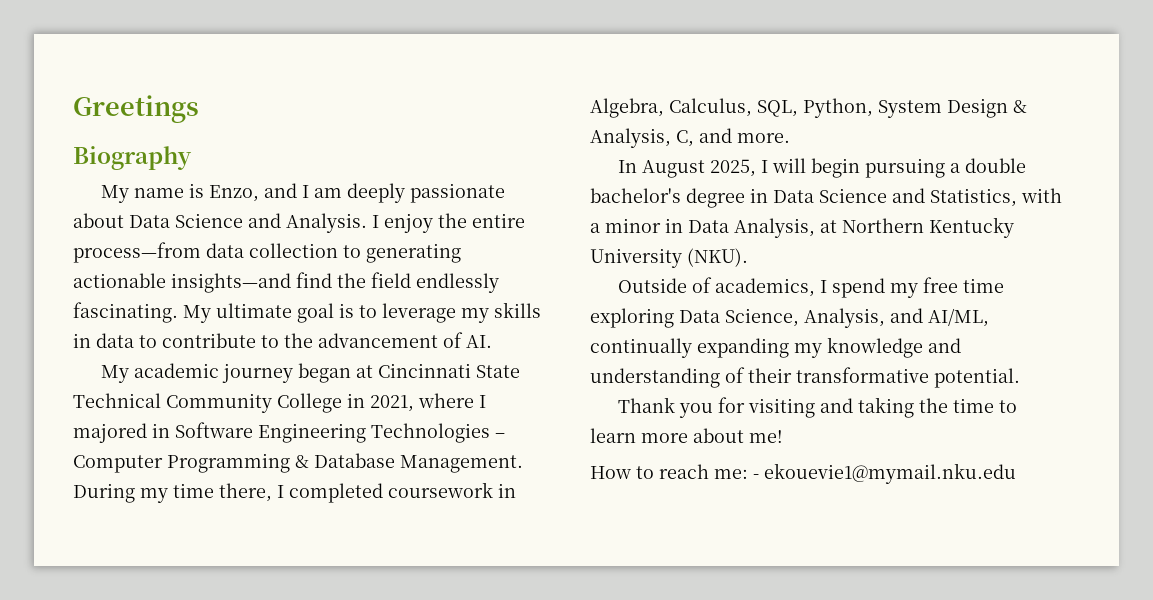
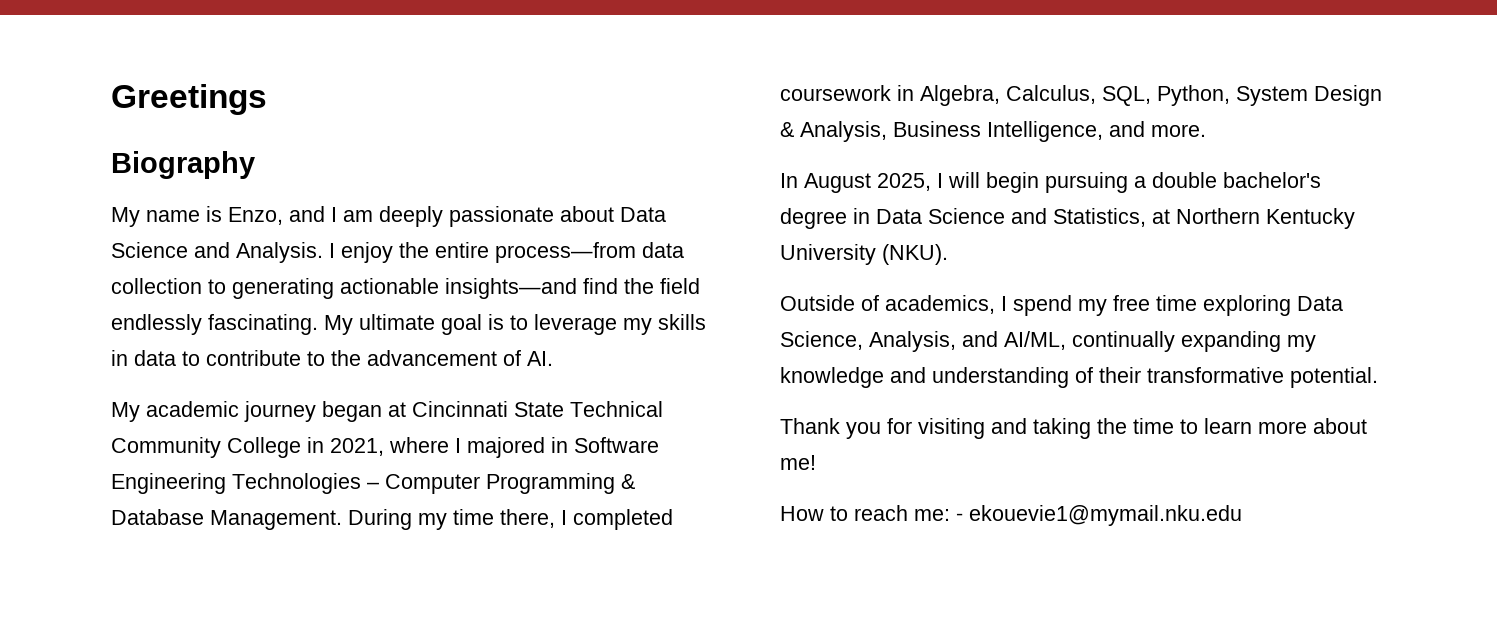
- During my time there, I completed coursework in Algebra, Calculus, SQL, Python, System Design & Analysis, C, and more.
+ During my time there, I completed coursework in Algebra, Calculus, SQL, Python, System Design & Analysis, Business Intelligence, and more.
- In August 2025, I will begin pursuing a double bachelor's degree in Data Science and Statistics, with a minor in Data Analysis, at Northern Kentucky University (NKU).
+ In August 2025, I will begin pursuing a double bachelor's degree in Data Science and Statistics, at Northern Kentucky University (NKU).

